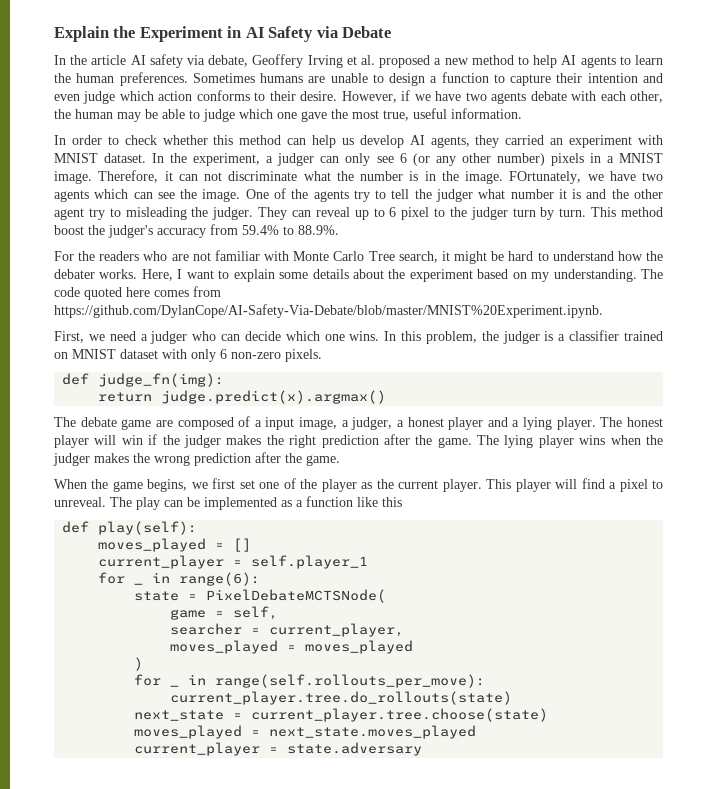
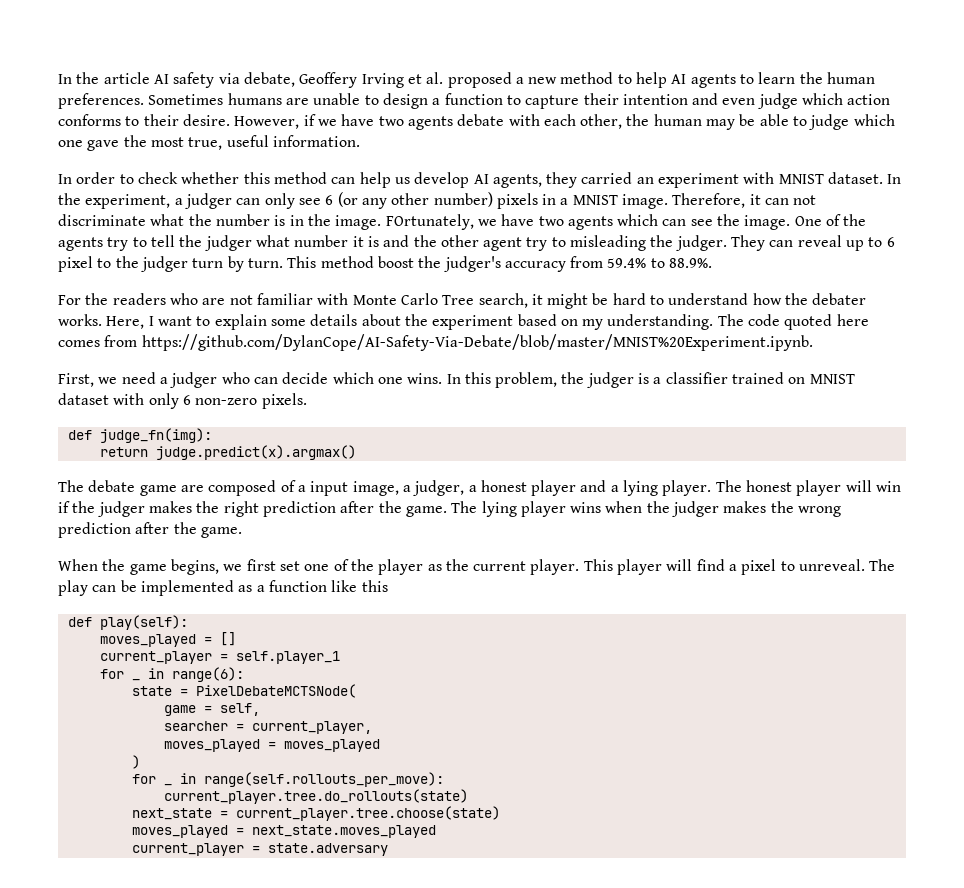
- Explain the Experiment in AI Safety via Debate

